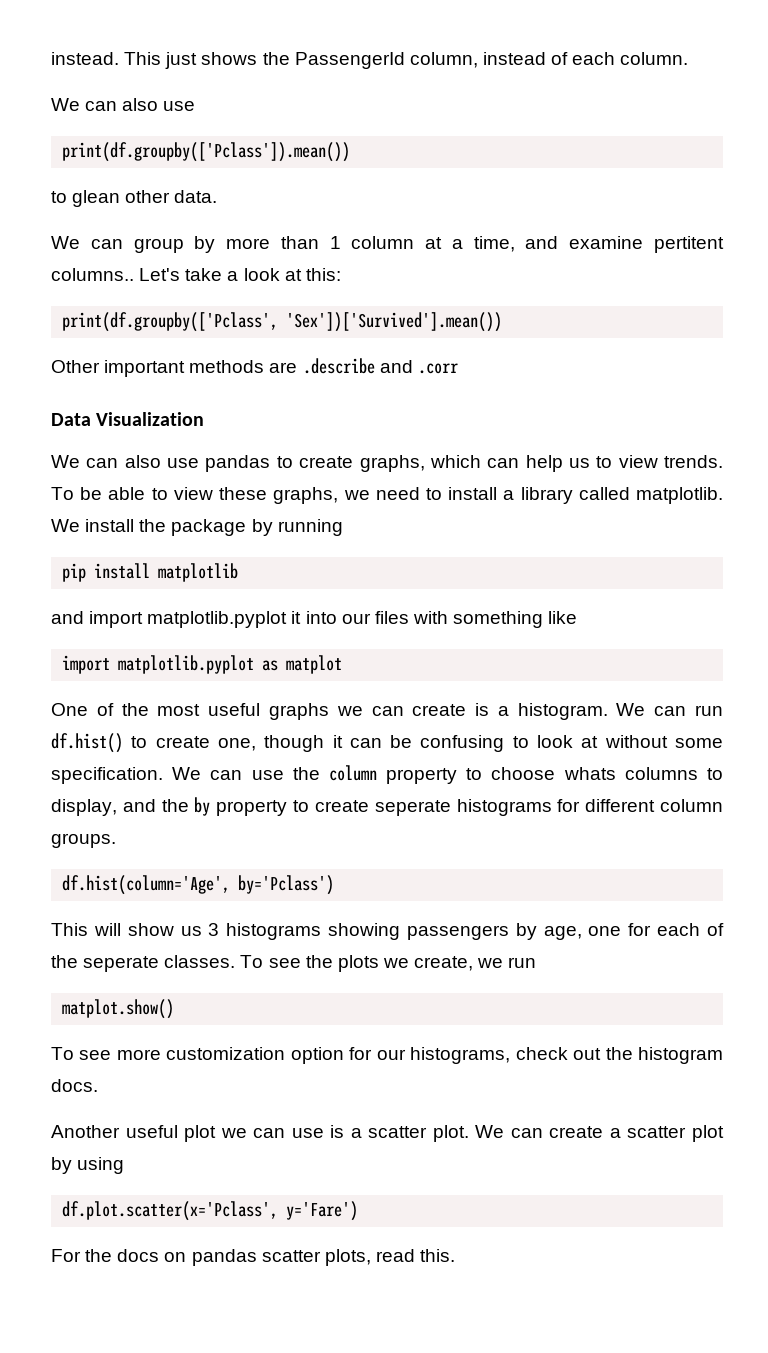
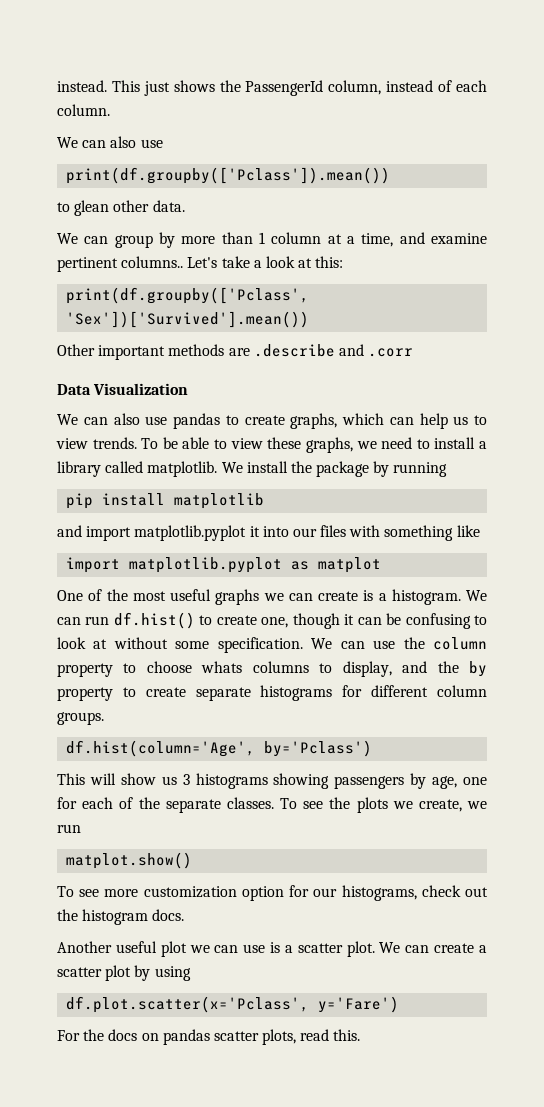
- We can group by more than 1 column at a time, and examine pertitent columns..
+ We can group by more than 1 column at a time, and examine pertinent columns..
- We can use the column property to choose whats columns to display, and the by property to create seperate histograms for different column groups.
+ We can use the column property to choose whats columns to display, and the by property to create separate histograms for different column groups.
- This will show us 3 histograms showing passengers by age, one for each of the seperate classes.
+ This will show us 3 histograms showing passengers by age, one for each of the separate classes.

